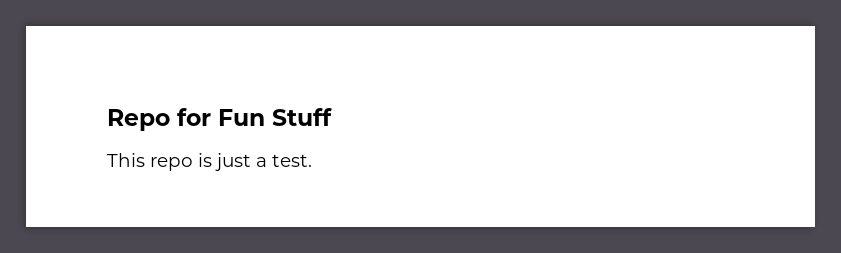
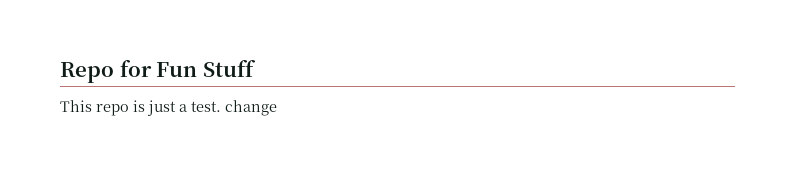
- This repo is just a test.
+ This repo is just a test. change

